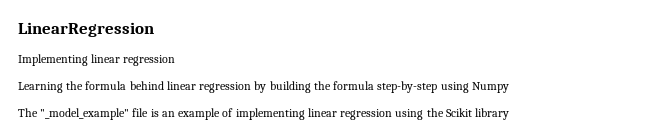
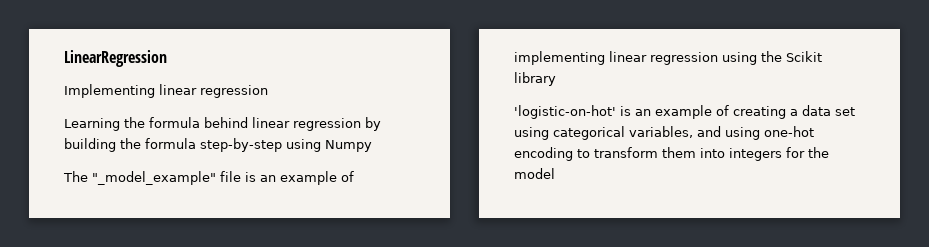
+ 'logistic-on-hot' is an example of creating a data set using categorical variables, and using one-hot encoding to transform them into integers for the model

